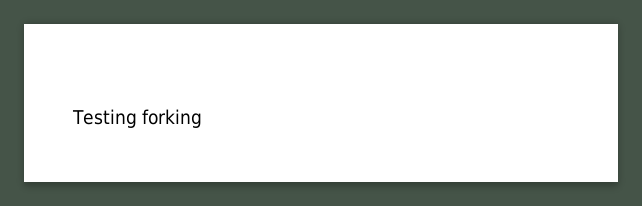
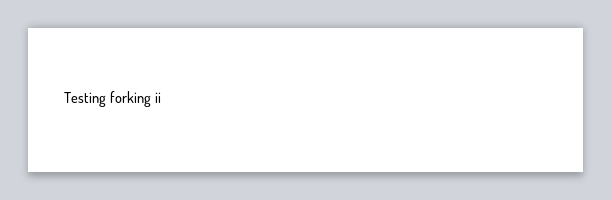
- Testing forking
+ Testing forking ii

